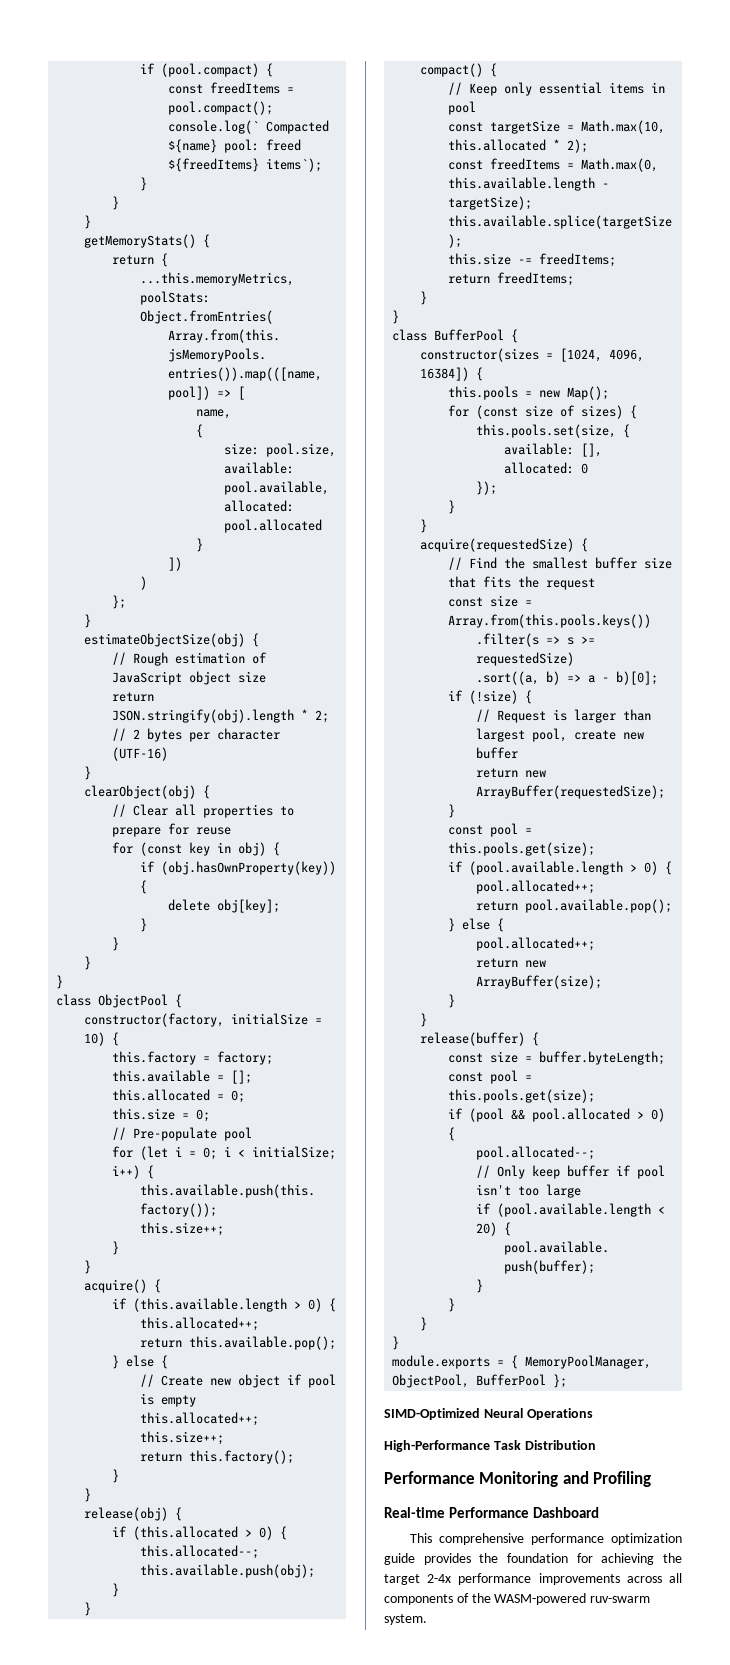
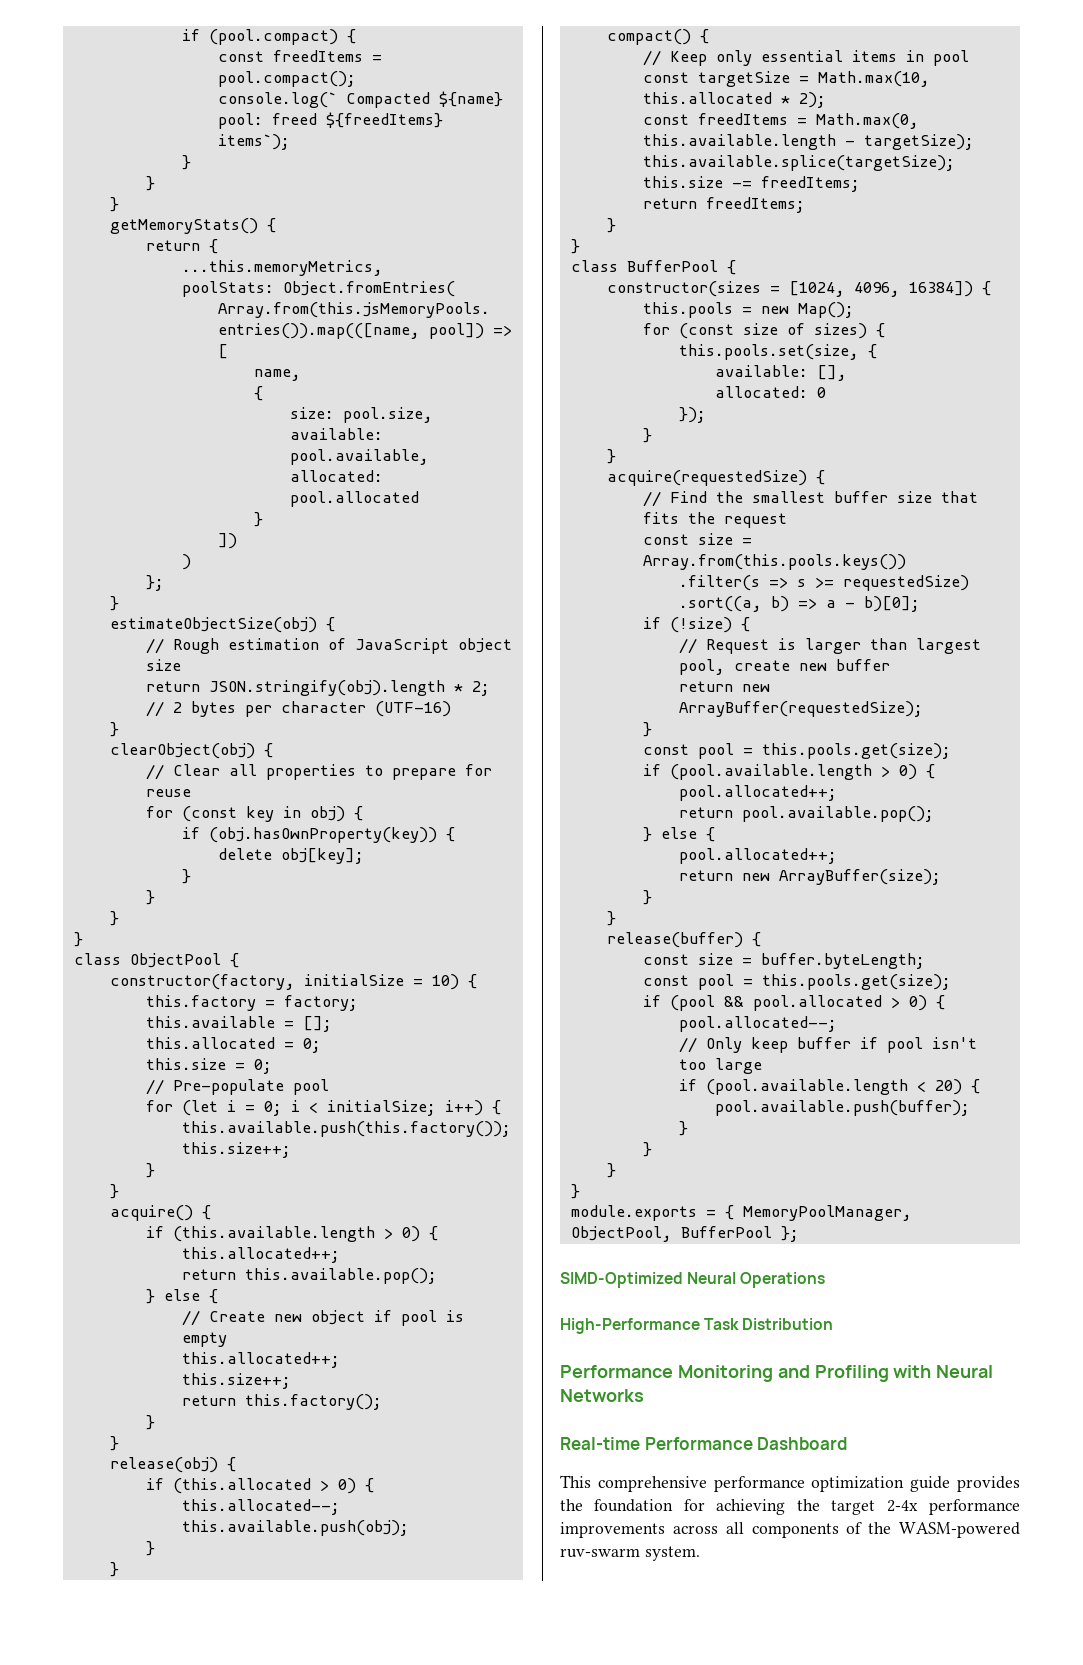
- Performance Monitoring and Profiling
+ Performance Monitoring and Profiling with Neural Networks

